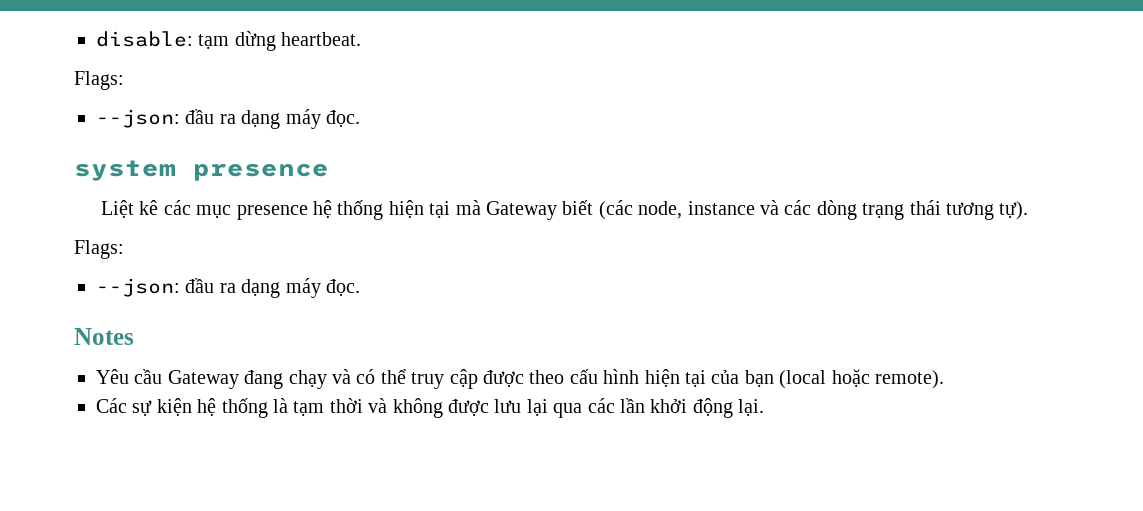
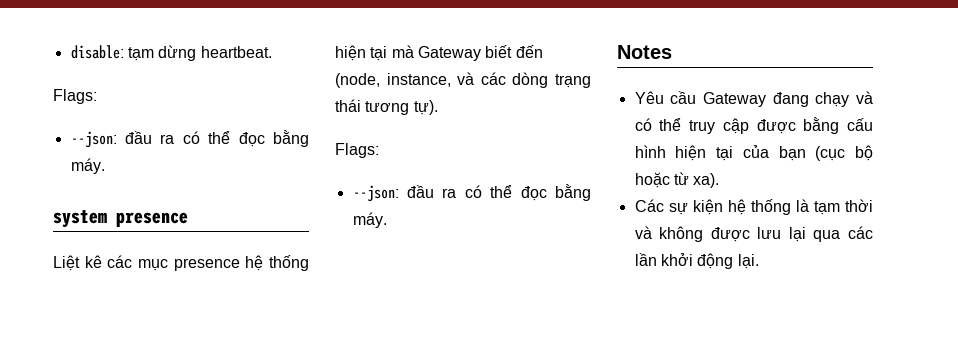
  disable: tạm dừng heartbeat.
  Flags:
- --json: đầu ra dạng máy đọc.
+ --json: đầu ra có thể đọc bằng máy.
- Liệt kê các mục presence hệ thống hiện tại mà Gateway biết (các node, instance và các dòng trạng thái tương tự).
+ Liệt kê các mục presence hệ thống hiện tại mà Gateway biết đến (node, instance, và các dòng trạng thái tương tự).
  Flags:
- --json: đầu ra dạng máy đọc.
+ --json: đầu ra có thể đọc bằng máy.
- Yêu cầu Gateway đang chạy và có thể truy cập được theo cấu hình hiện tại của bạn (local hoặc remote).
+ Yêu cầu Gateway đang chạy và có thể truy cập được bằng cấu hình hiện tại của bạn (cục bộ hoặc từ xa).

